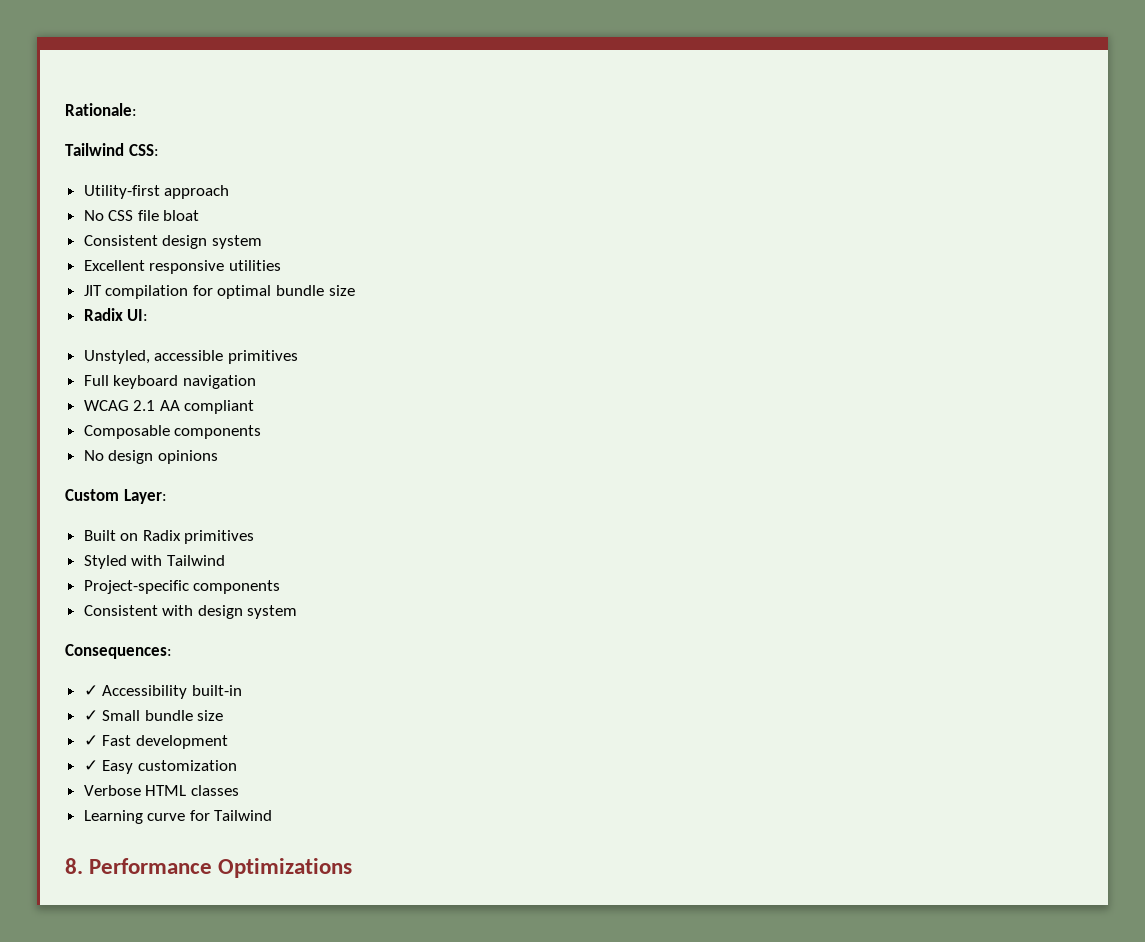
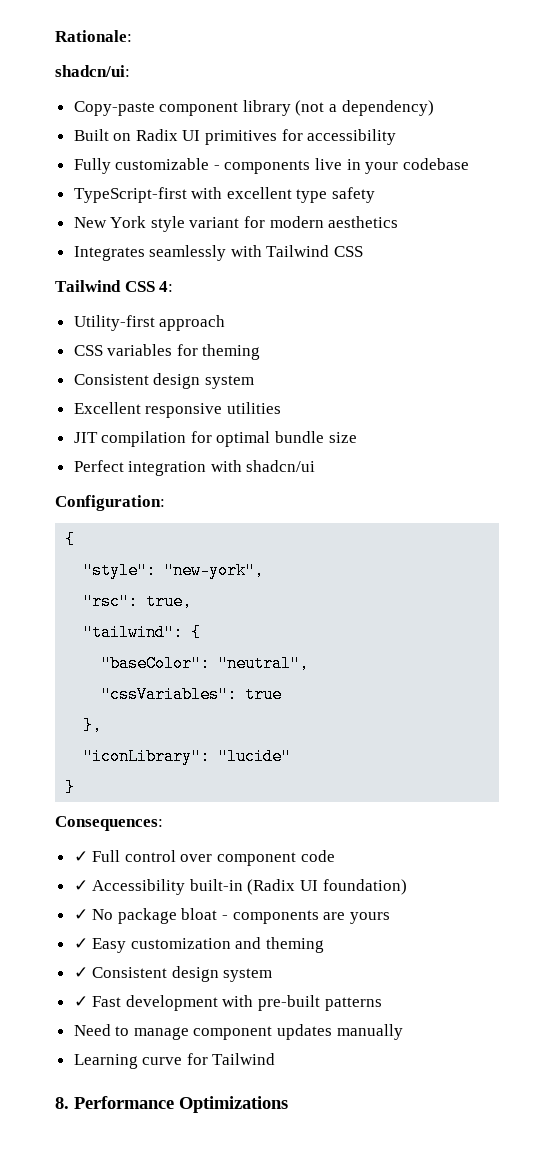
- Tailwind CSS:
+ shadcn/ui:
+ Copy-paste component library (not a dependency)
+ Built on Radix UI primitives for accessibility
+ Fully customizable - components live in your codebase
+ TypeScript-first with excellent type safety
+ New York style variant for modern aesthetics
+ Integrates seamlessly with Tailwind CSS
+ Tailwind CSS 4:
  Utility-first approach
- No CSS file bloat
+ CSS variables for theming
- Radix UI:
- Unstyled, accessible primitives
- Full keyboard navigation
- WCAG 2.1 AA compliant
- Composable components
- No design opinions
- Custom Layer:
- Built on Radix primitives
- Styled with Tailwind
- Project-specific components
- Consistent with design system
+ Perfect integration with shadcn/ui
+ Configuration:
+ {
+ "style": "new-york",
+ "rsc": true,
+ "tailwind": {
+ "baseColor": "neutral",
+ "cssVariables": true
+ },
+ "iconLibrary": "lucide"
+ }
  Consequences:
- ✓ Accessibility built-in
- ✓ Small bundle size
- ✓ Fast development
- ✓ Easy customization
- Verbose HTML classes
+ ✓ Full control over component code
+ ✓ Accessibility built-in (Radix UI foundation)
+ ✓ No package bloat - components are yours
+ ✓ Easy customization and theming
+ ✓ Consistent design system
+ ✓ Fast development with pre-built patterns
+ Need to manage component updates manually

